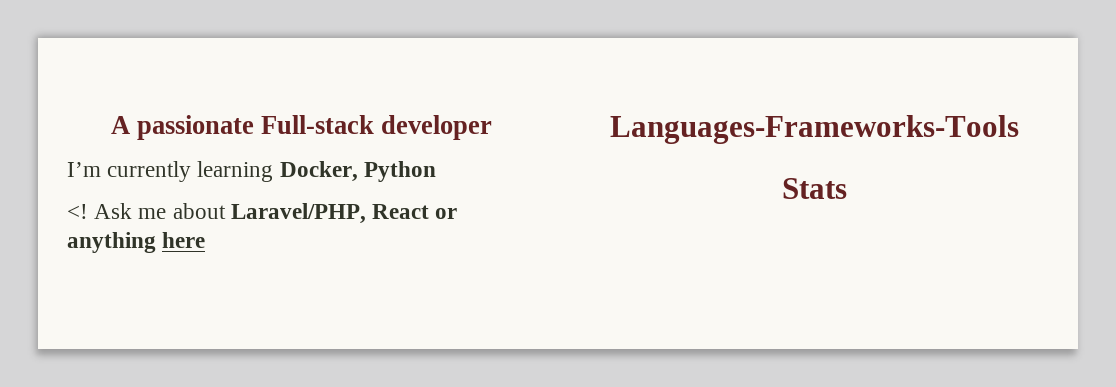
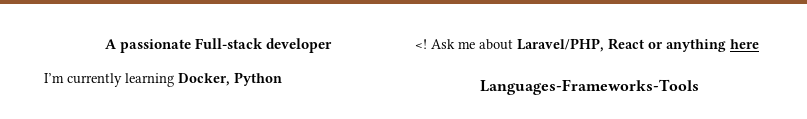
- Stats

